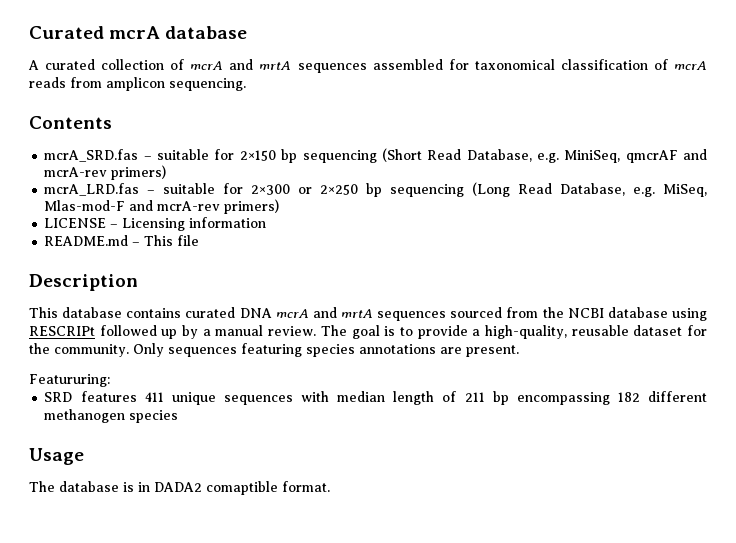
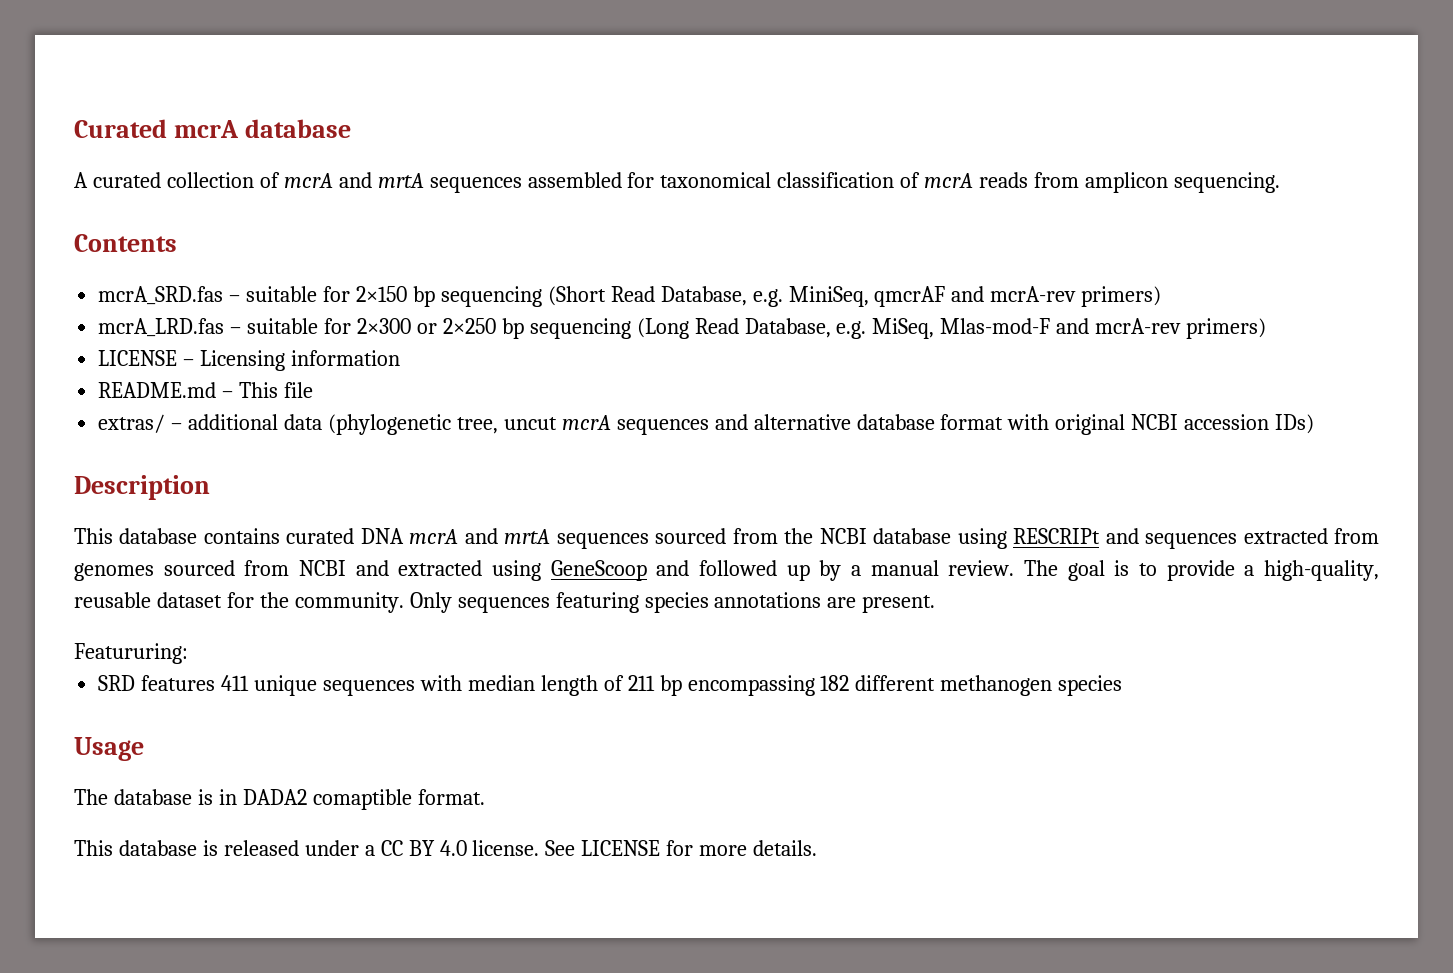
+ extras/ – additional data (phylogenetic tree, uncut mcrA sequences and alternative database format with original NCBI accession IDs)
- This database contains curated DNA mcrA and mrtA sequences sourced from the NCBI database using RESCRIPt followed up by a manual review.
+ This database contains curated DNA mcrA and mrtA sequences sourced from the NCBI database using RESCRIPt and sequences extracted from genomes sourced from NCBI and extracted using GeneScoop and followed up by a manual review.
+ This database is released under a CC BY 4.0 license. See LICENSE for more details.

